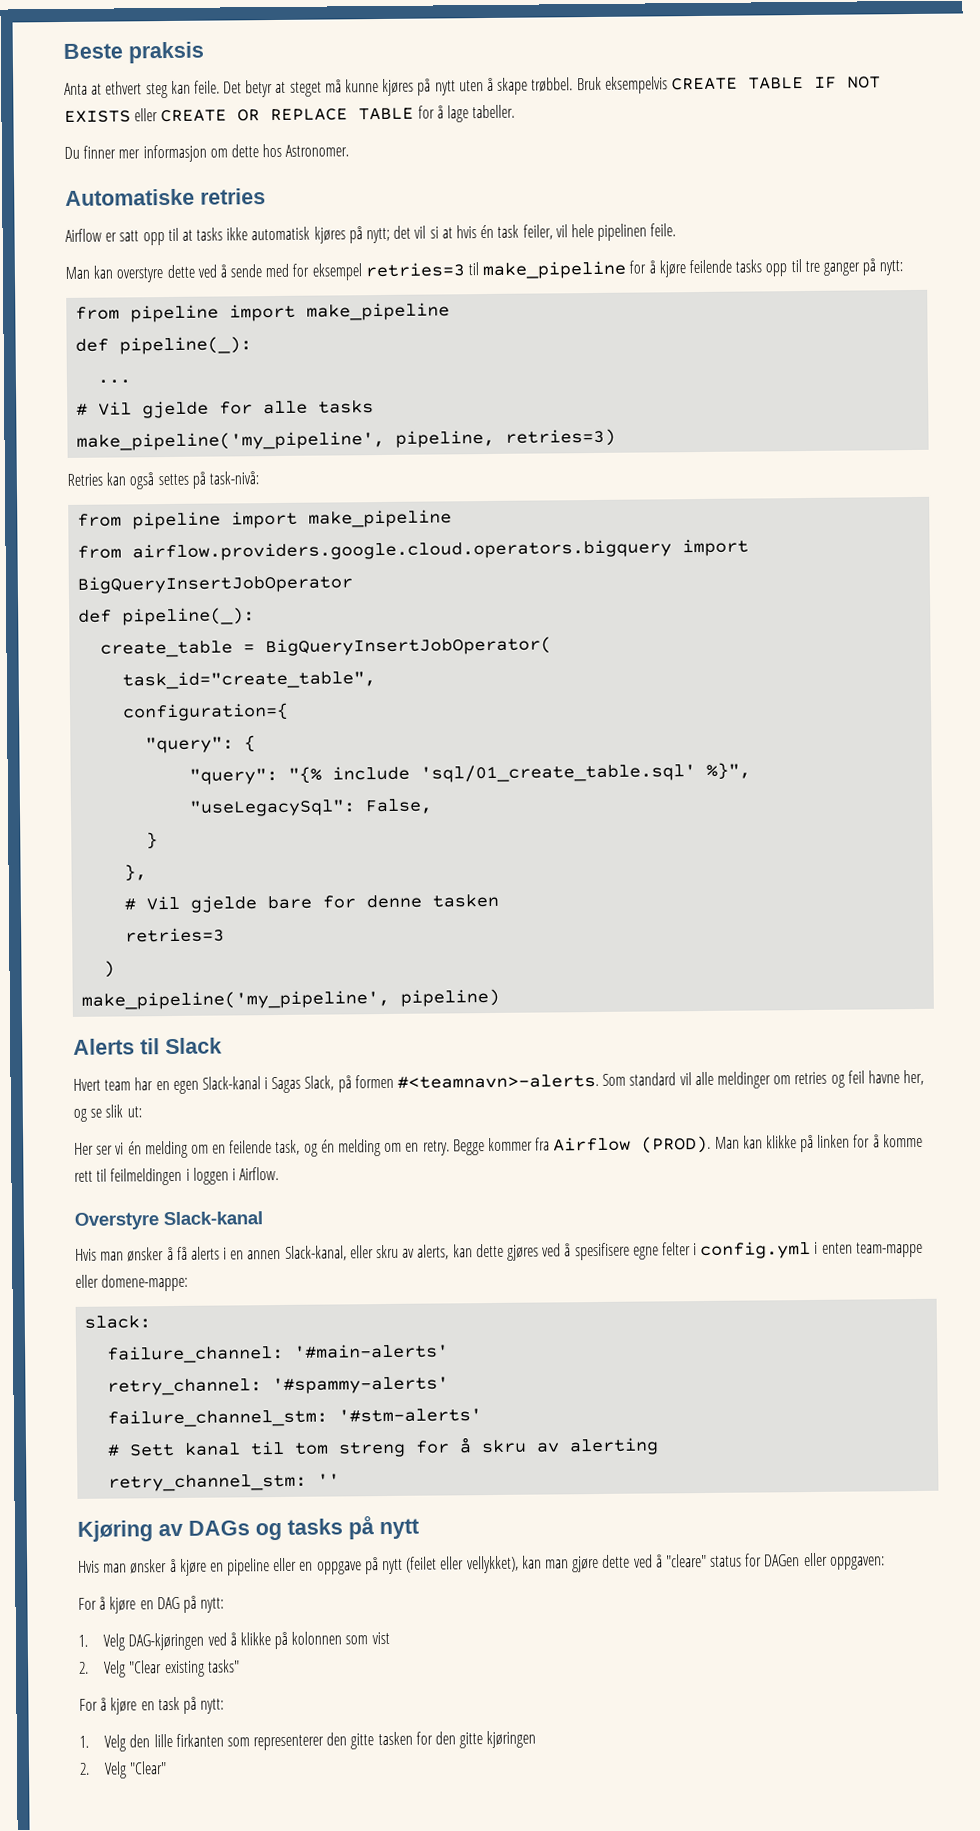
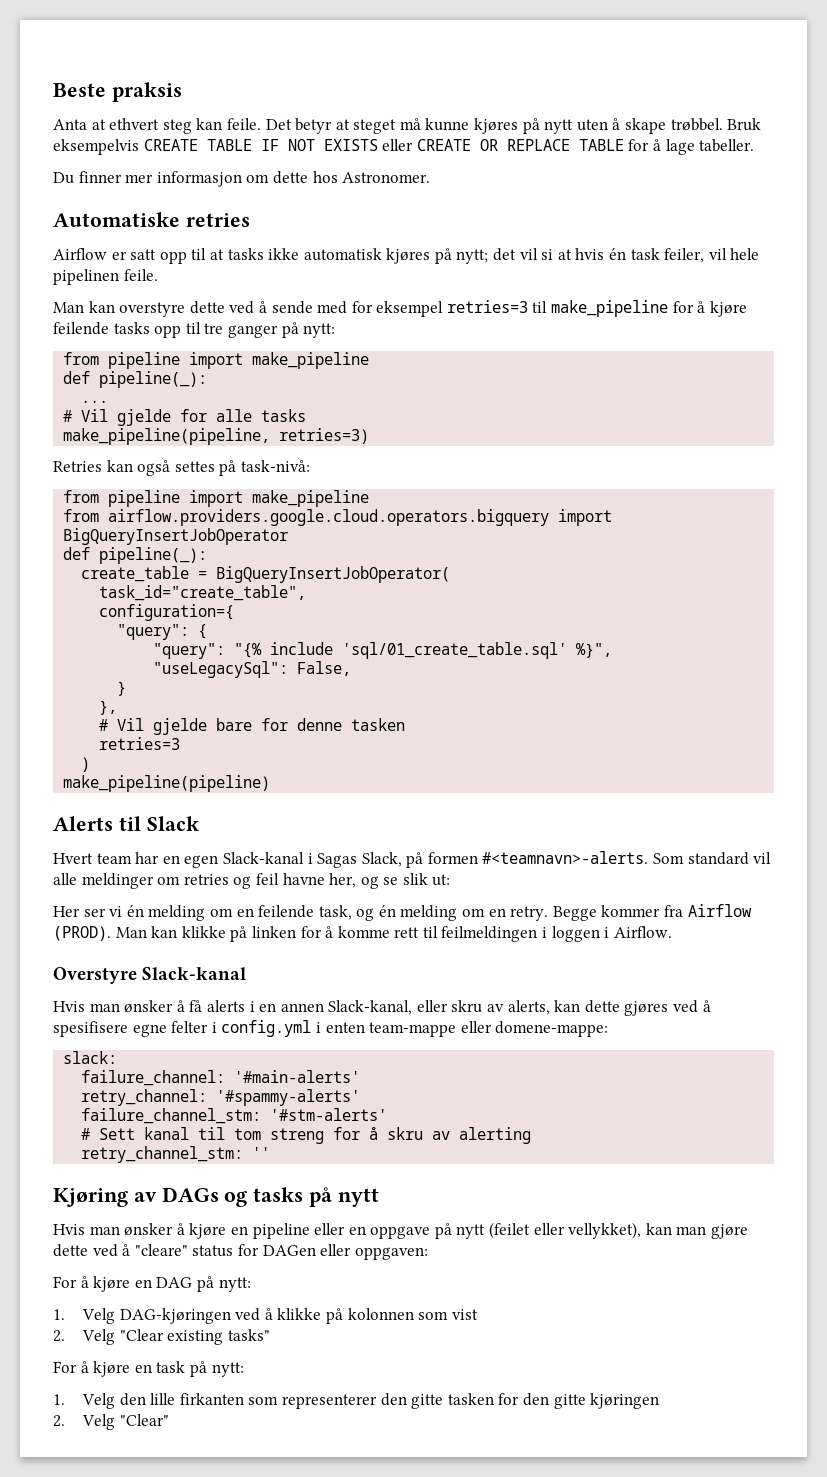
- make_pipeline('my_pipeline', pipeline, retries=3)
+ make_pipeline(pipeline, retries=3)
- make_pipeline('my_pipeline', pipeline)
+ make_pipeline(pipeline)

